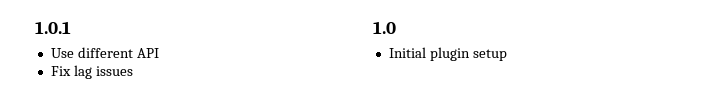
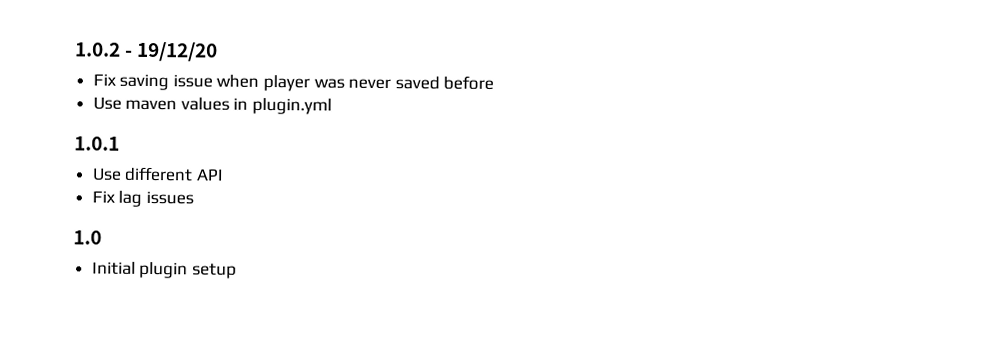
+ 1.0.2 - 19/12/20
+ Fix saving issue when player was never saved before
+ Use maven values in plugin.yml

